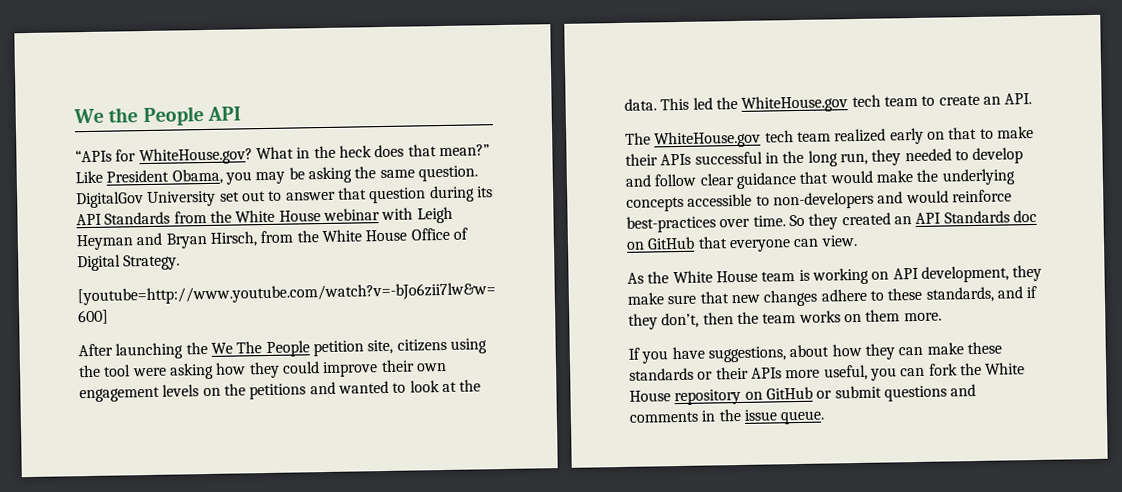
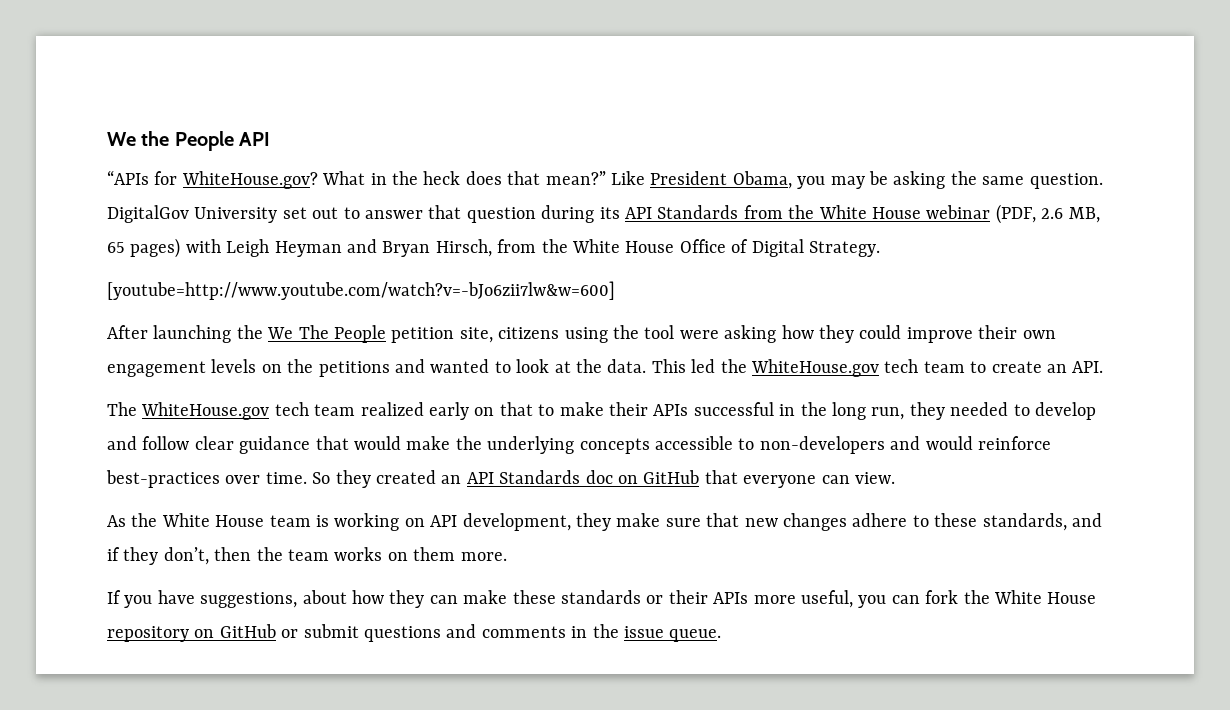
- DigitalGov University set out to answer that question during its API Standards from the White House webinar with Leigh Heyman and Bryan Hirsch, from the White House Office of Digital Strategy.
+ DigitalGov University set out to answer that question during its API Standards from the White House webinar (PDF, 2.6 MB, 65 pages) with Leigh Heyman and Bryan Hirsch, from the White House Office of Digital Strategy.

